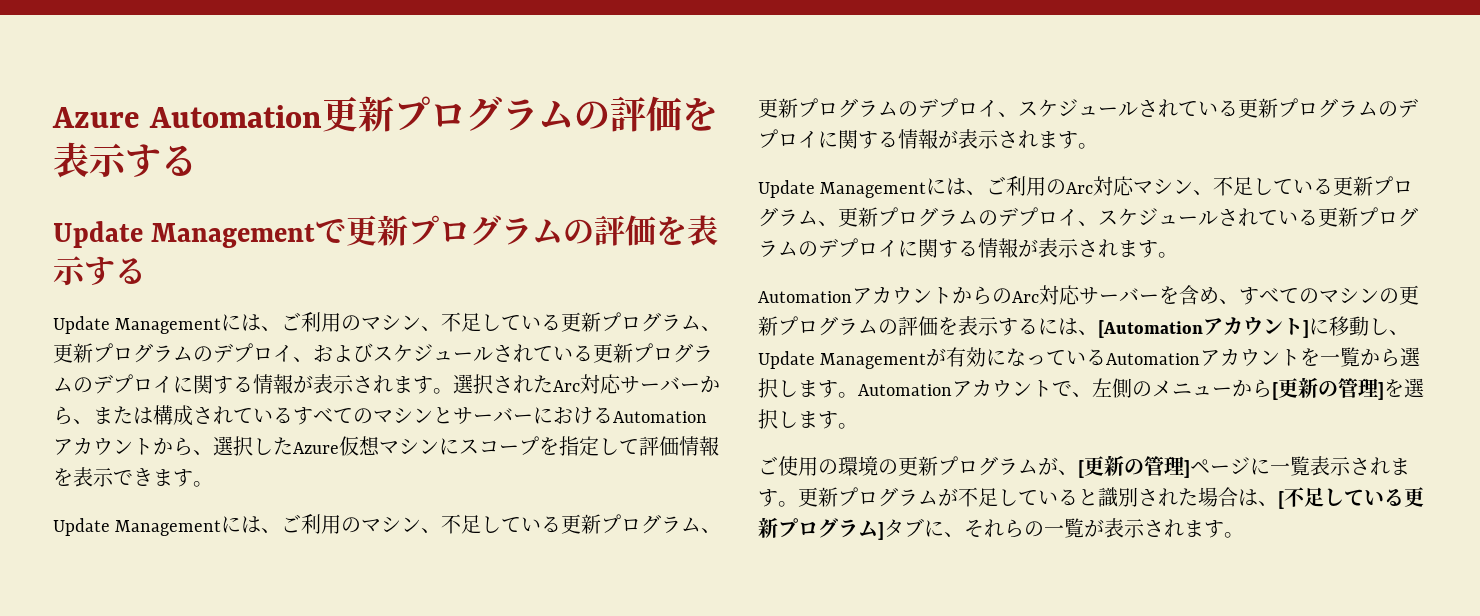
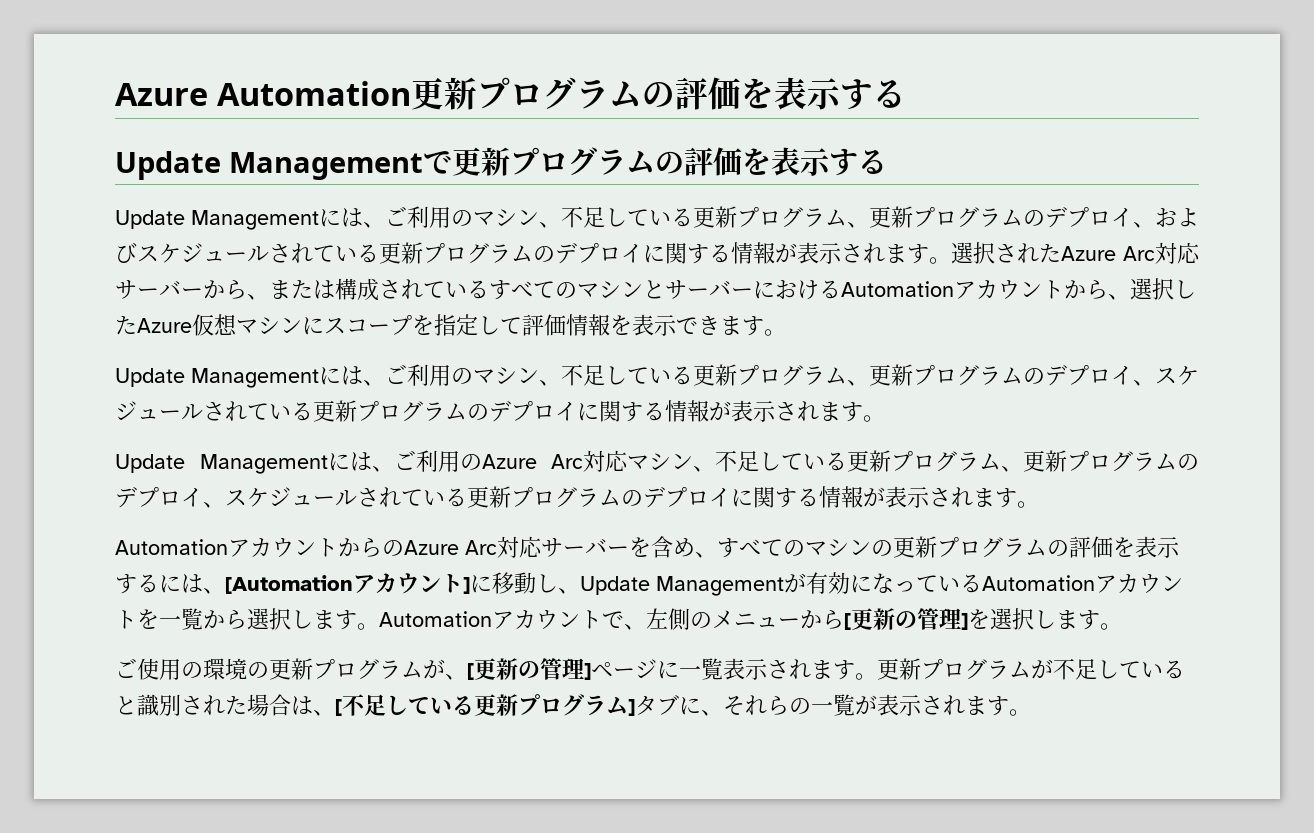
- 選択されたArc対応サーバーから、または構成されているすべてのマシンとサーバーにおけるAutomationアカウントから、選択したAzure仮想マシンにスコープを指定して評価情報を表示できます。
+ 選択されたAzure Arc対応サーバーから、または構成されているすべてのマシンとサーバーにおけるAutomationアカウントから、選択したAzure仮想マシンにスコープを指定して評価情報を表示できます。
- Update Managementには、ご利用のArc対応マシン、不足している更新プログラム、更新プログラムのデプロイ、スケジュールされている更新プログラムのデプロイに関する情報が表示されます。
+ Update Managementには、ご利用のAzure Arc対応マシン、不足している更新プログラム、更新プログラムのデプロイ、スケジュールされている更新プログラムのデプロイに関する情報が表示されます。
- AutomationアカウントからのArc対応サーバーを含め、すべてのマシンの更新プログラムの評価を表示するには、[Automationアカウント]に移動し、Update Managementが有効になっているAutomationアカウントを一覧から選択します。
+ AutomationアカウントからのAzure Arc対応サーバーを含め、すべてのマシンの更新プログラムの評価を表示するには、[Automationアカウント]に移動し、Update Managementが有効になっているAutomationアカウントを一覧から選択します。

